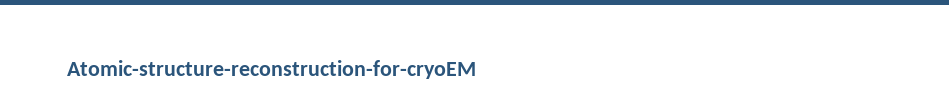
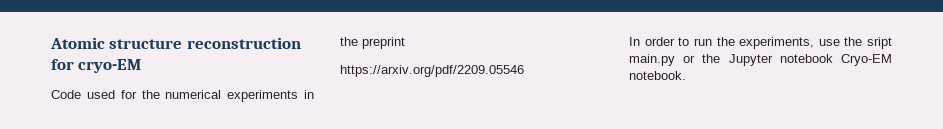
- Atomic-structure-reconstruction-for-cryoEM
+ Atomic structure reconstruction for cryo-EM
+ Code used for the numerical experiments in the preprint
+ https://arxiv.org/pdf/2209.05546
+ In order to run the experiments, use the sript main.py or the Jupyter notebook Cryo-EM notebook.

